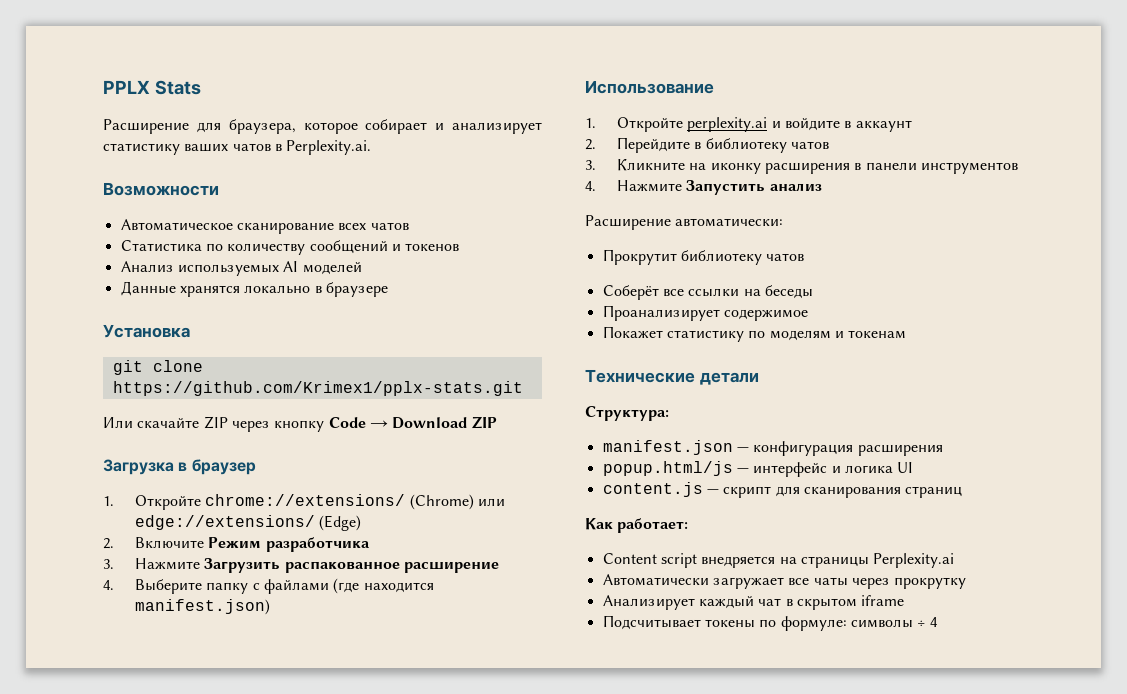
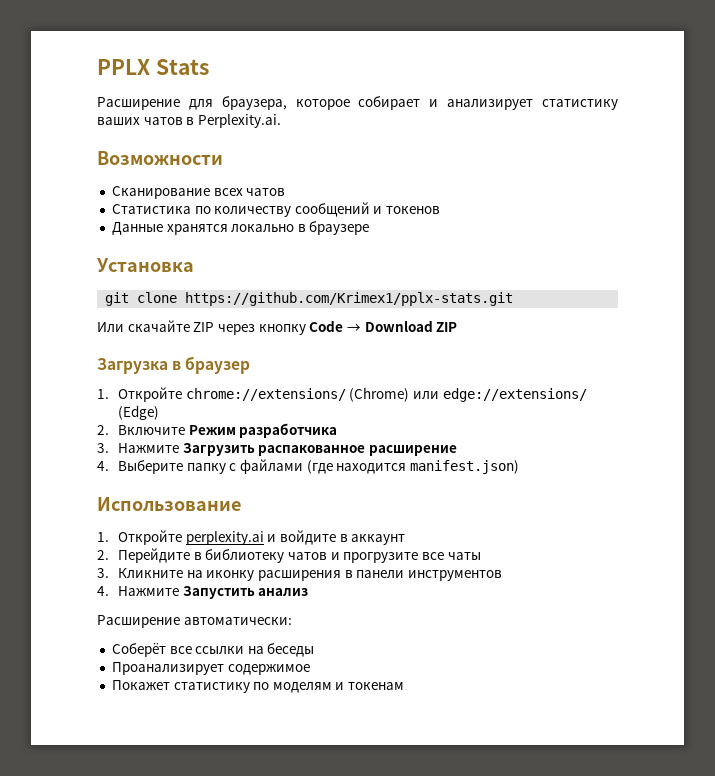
- Автоматическое сканирование всех чатов
+ Сканирование всех чатов
- Анализ используемых AI моделей
- 2. Перейдите в библиотеку чатов
+ 2. Перейдите в библиотеку чатов и прогрузите все чаты
- Прокрутит библиотеку чатов
- Технические детали
- Структура:
- manifest.json — конфигурация расширения
- popup.html/js — интерфейс и логика UI
- content.js — скрипт для сканирования страниц
- Как работает:
- Content script внедряется на страницы Perplexity.ai
- Автоматически загружает все чаты через прокрутку
- Анализирует каждый чат в скрытом iframe
- Подсчитывает токены по формуле: символы ÷ 4

